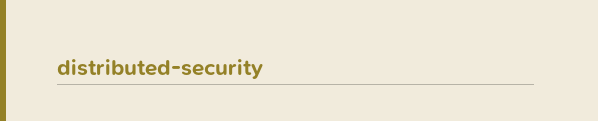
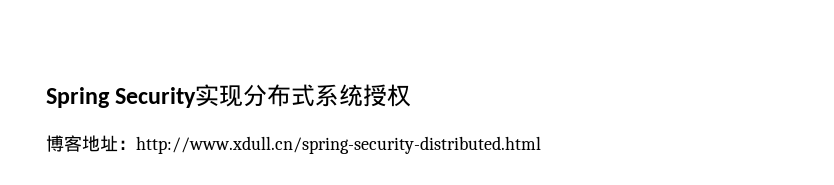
- distributed-security
+ Spring Security实现分布式系统授权
+ 博客地址：http://www.xdull.cn/spring-security-distributed.html

